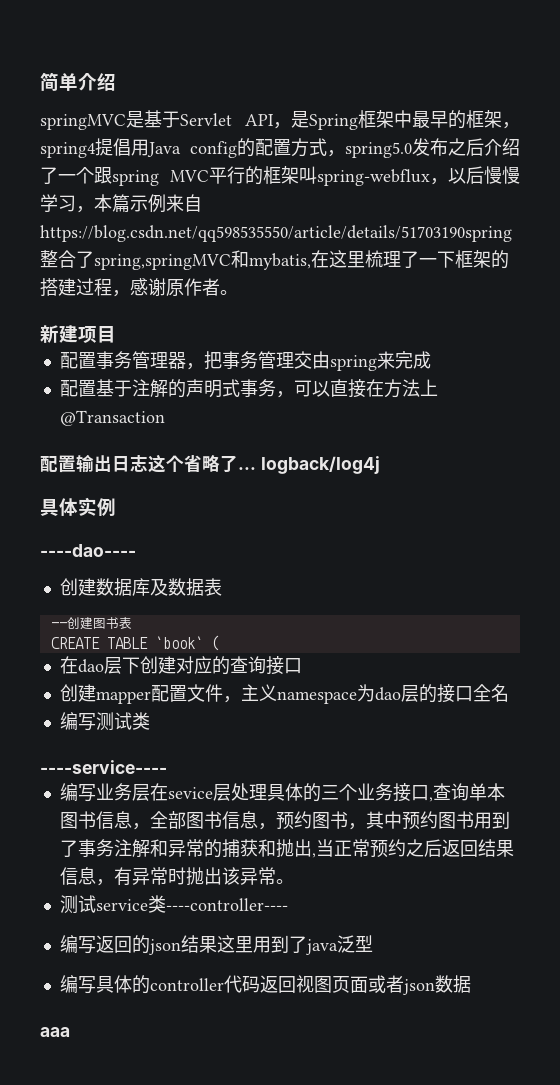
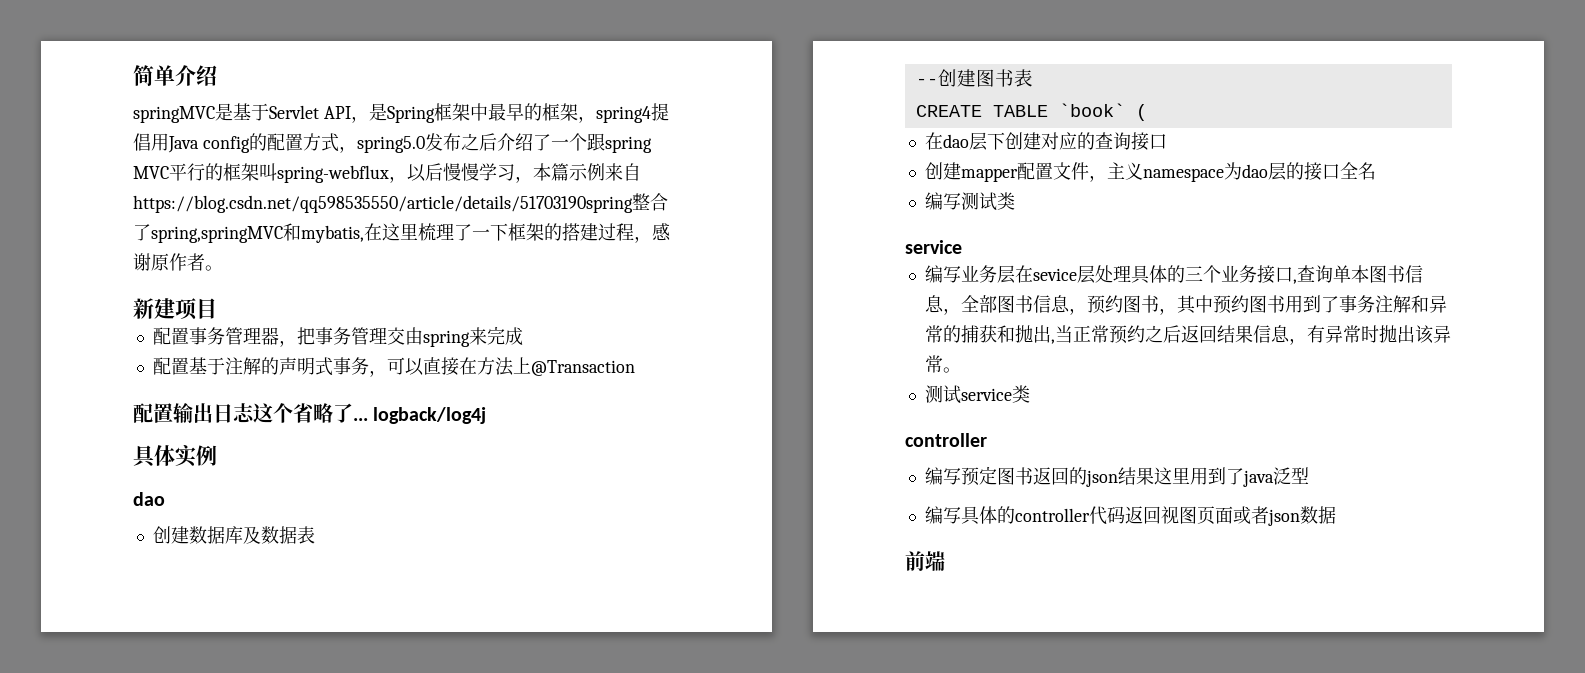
  具体实例
- ----dao----
+ dao
  编写测试类
- ----service----
+ service
- 测试service类----controller----
- 编写返回的json结果这里用到了java泛型
+ 测试service类
+ controller
+ 编写预定图书返回的json结果这里用到了java泛型
- aaa
+ 前端

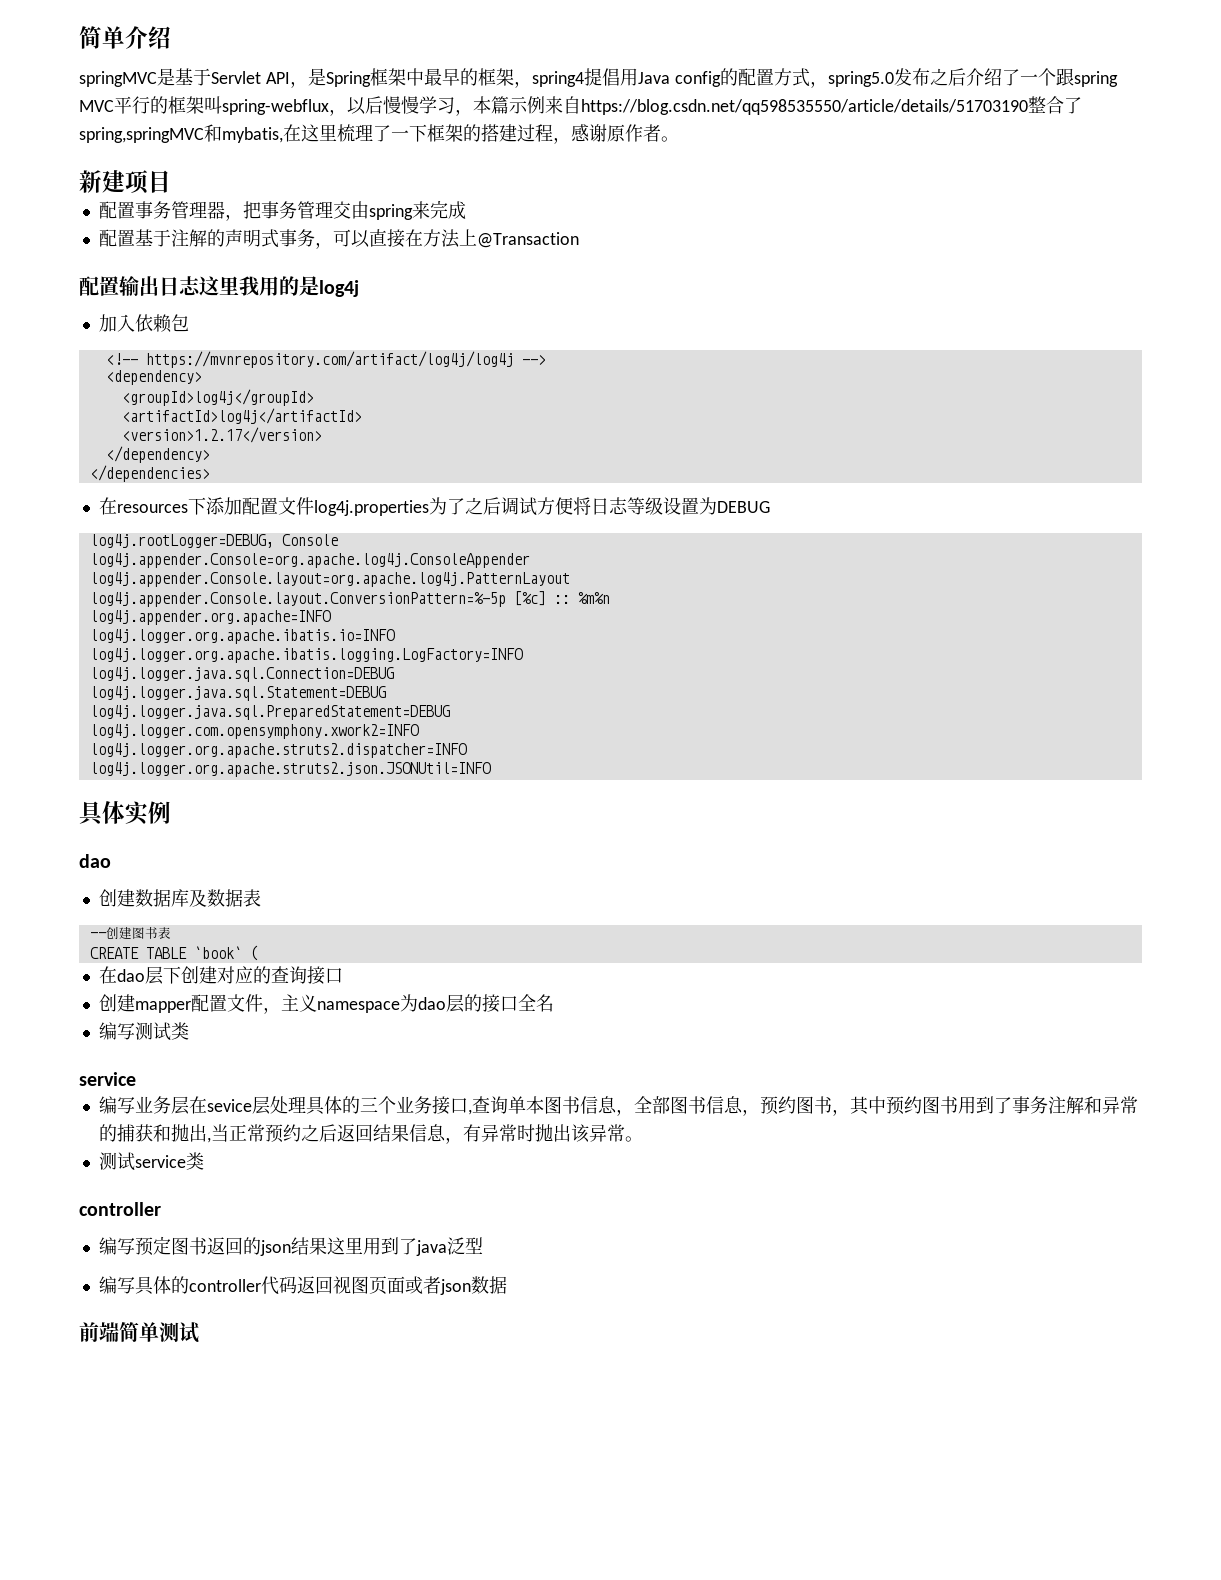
- springMVC是基于Servlet API，是Spring框架中最早的框架，spring4提倡用Java config的配置方式，spring5.0发布之后介绍了一个跟spring MVC平行的框架叫spring-webflux，以后慢慢学习，本篇示例来自https://blog.csdn.net/qq598535550/article/details/51703190spring整合了spring,springMVC和mybatis,在这里梳理了一下框架的搭建过程，感谢原作者。
+ springMVC是基于Servlet API，是Spring框架中最早的框架，spring4提倡用Java config的配置方式，spring5.0发布之后介绍了一个跟spring MVC平行的框架叫spring-webflux，以后慢慢学习，本篇示例来自https://blog.csdn.net/qq598535550/article/details/51703190整合了spring,springMVC和mybatis,在这里梳理了一下框架的搭建过程，感谢原作者。
- 配置输出日志这个省略了... logback/log4j
+ 配置输出日志这里我用的是log4j
+ 加入依赖包
+ <!-- https://mvnrepository.com/artifact/log4j/log4j -->
+ <dependency>
+ <groupId>log4j</groupId>
+ <artifactId>log4j</artifactId>
+ <version>1.2.17</version>
+ </dependency>
+ </dependencies>
+ 在resources下添加配置文件log4j.properties为了之后调试方便将日志等级设置为DEBUG
+ log4j.rootLogger=DEBUG, Console
+ log4j.appender.Console=org.apache.log4j.ConsoleAppender
+ log4j.appender.Console.layout=org.apache.log4j.PatternLayout
+ log4j.appender.Console.layout.ConversionPattern=%-5p [%c] :: %m%n
+ log4j.appender.org.apache=INFO
+ log4j.logger.org.apache.ibatis.io=INFO
+ log4j.logger.org.apache.ibatis.logging.LogFactory=INFO
+ log4j.logger.java.sql.Connection=DEBUG
+ log4j.logger.java.sql.Statement=DEBUG
+ log4j.logger.java.sql.PreparedStatement=DEBUG
+ log4j.logger.com.opensymphony.xwork2=INFO
+ log4j.logger.org.apache.struts2.dispatcher=INFO
+ log4j.logger.org.apache.struts2.json.JSONUtil=INFO
- 前端
+ 前端简单测试

